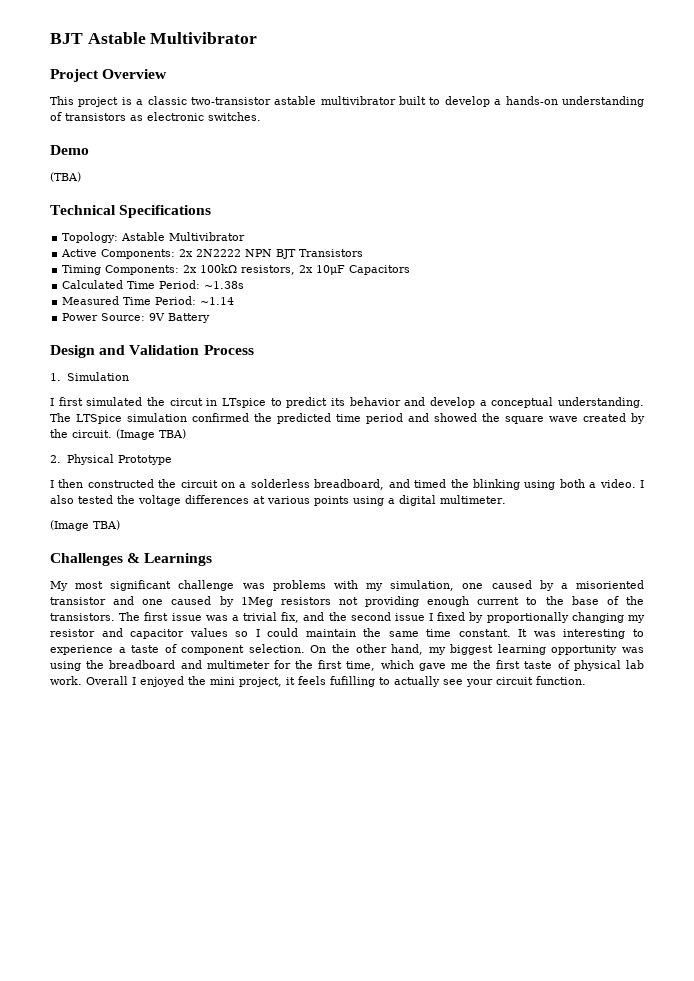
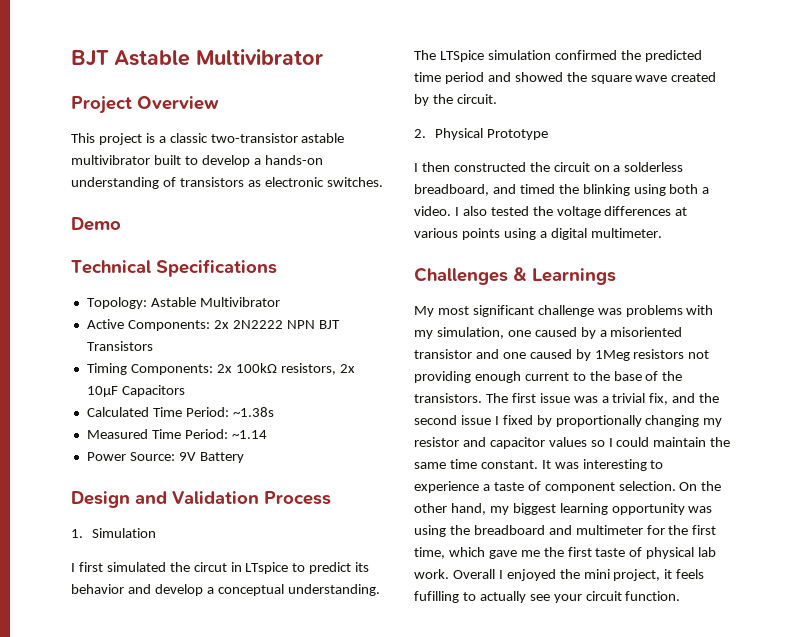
- (TBA)
- The LTSpice simulation confirmed the predicted time period and showed the square wave created by the circuit. (Image TBA)
+ The LTSpice simulation confirmed the predicted time period and showed the square wave created by the circuit.
  I also tested the voltage differences at various points using a digital multimeter.
- (Image TBA)

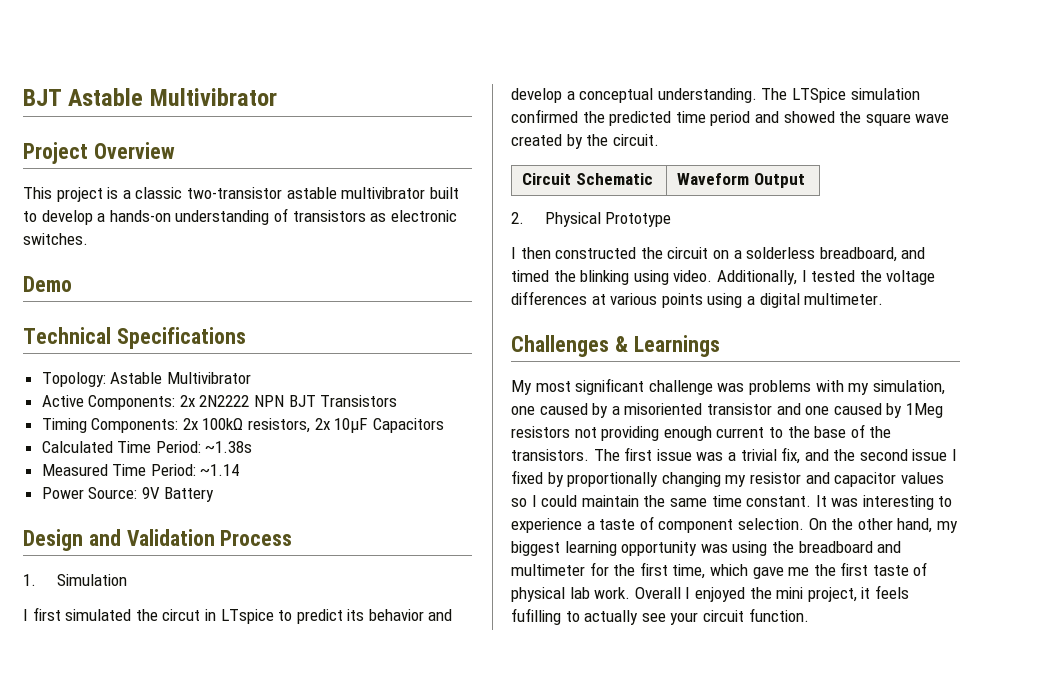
+ Circuit Schematic | Waveform Output
- I then constructed the circuit on a solderless breadboard, and timed the blinking using both a video. I also tested the voltage differences at various points using a digital multimeter.
+ I then constructed the circuit on a solderless breadboard, and timed the blinking using video. Additionally, I tested the voltage differences at various points using a digital multimeter.

